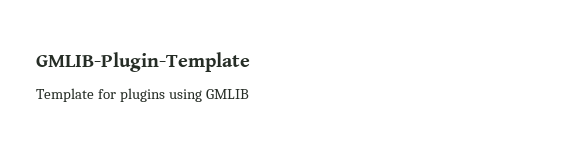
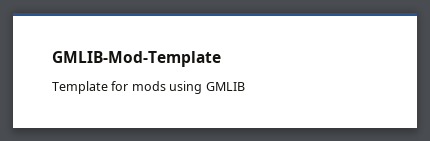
- GMLIB-Plugin-Template
+ GMLIB-Mod-Template
- Template for plugins using GMLIB
+ Template for mods using GMLIB

